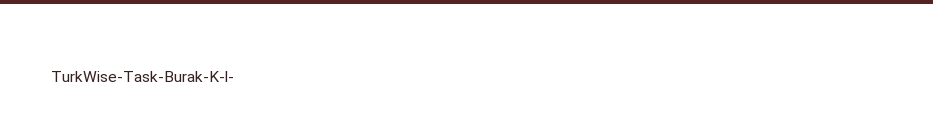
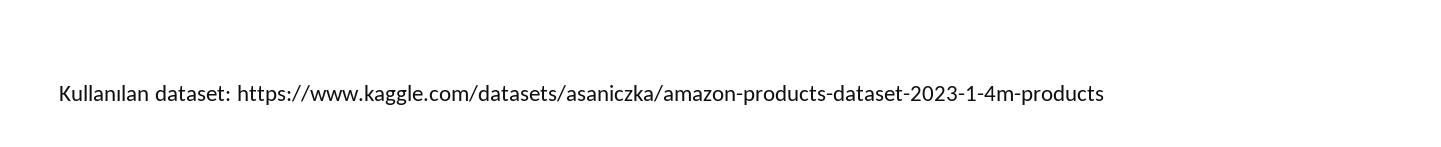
- TurkWise-Task-Burak-K-l-
+ Kullanılan dataset: https://www.kaggle.com/datasets/asaniczka/amazon-products-dataset-2023-1-4m-products

